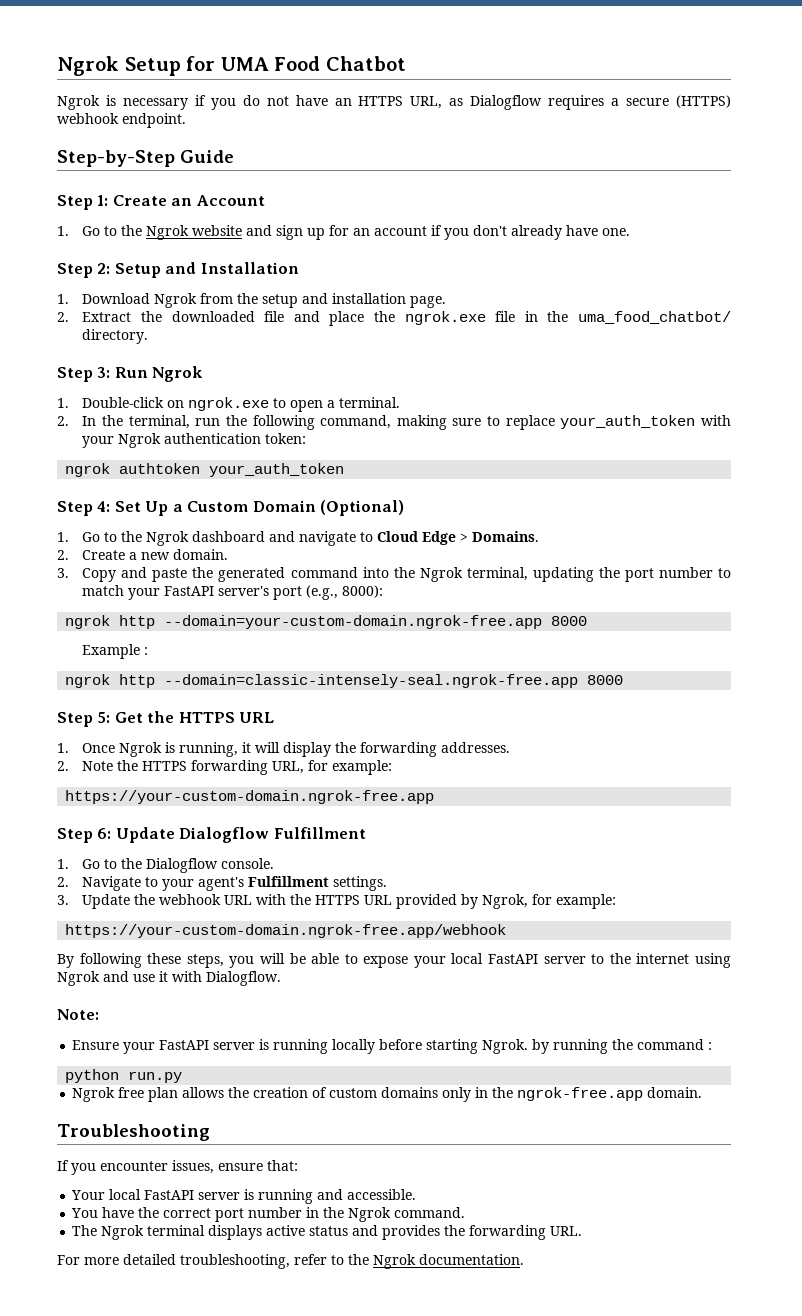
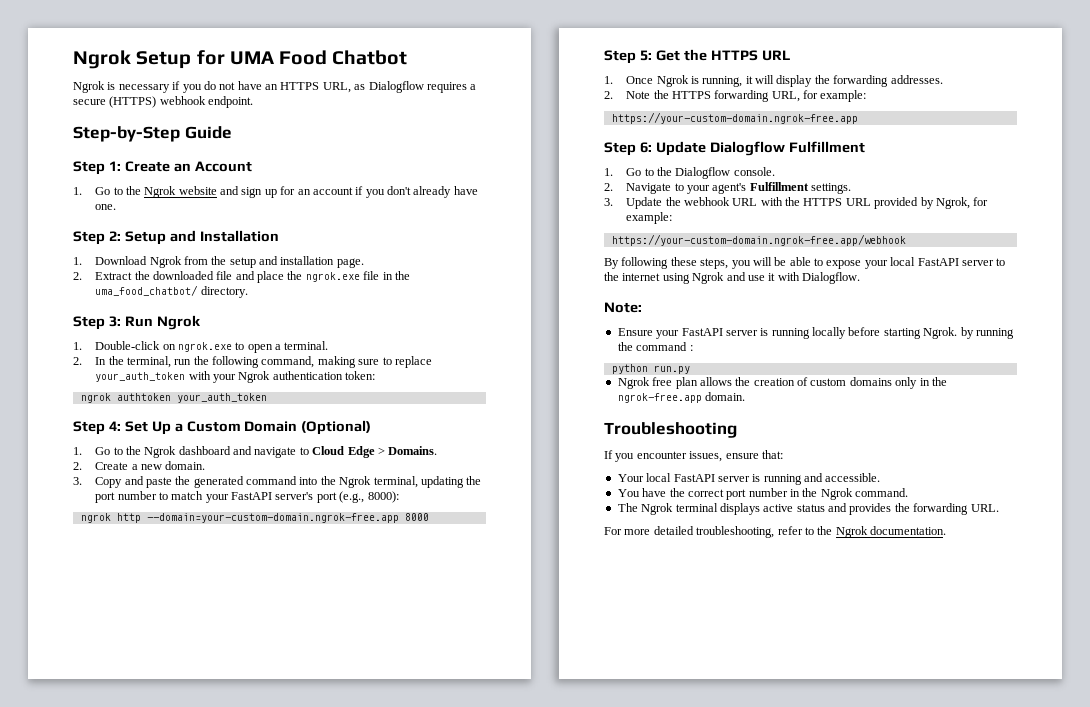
- Example :
- ngrok http --domain=classic-intensely-seal.ngrok-free.app 8000

